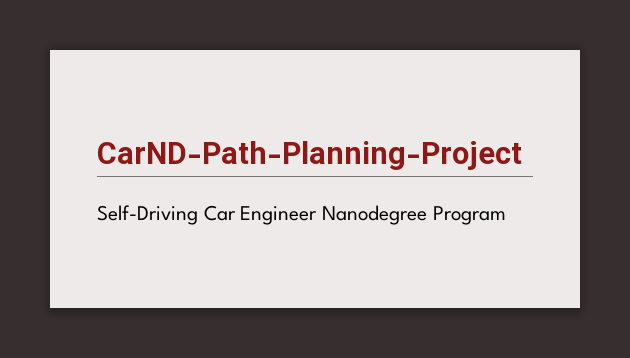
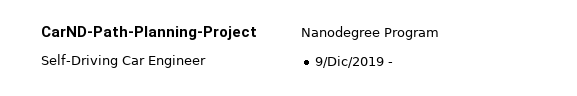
+ 9/Dic/2019 -

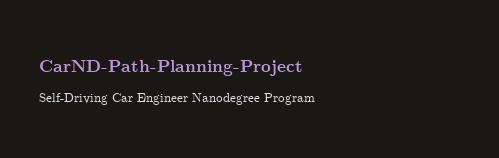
- 9/Dic/2019 -

